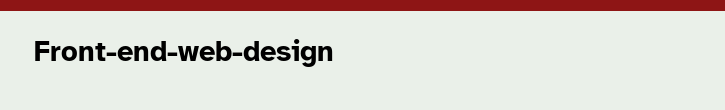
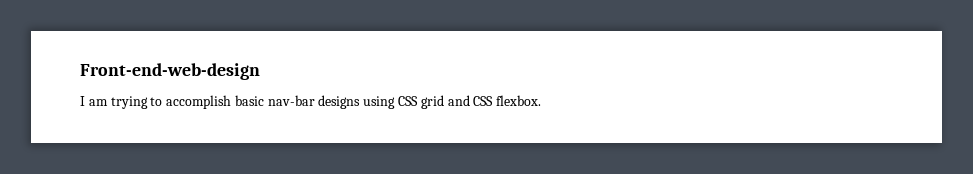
+ I am trying to accomplish basic nav-bar designs using CSS grid and CSS flexbox.

